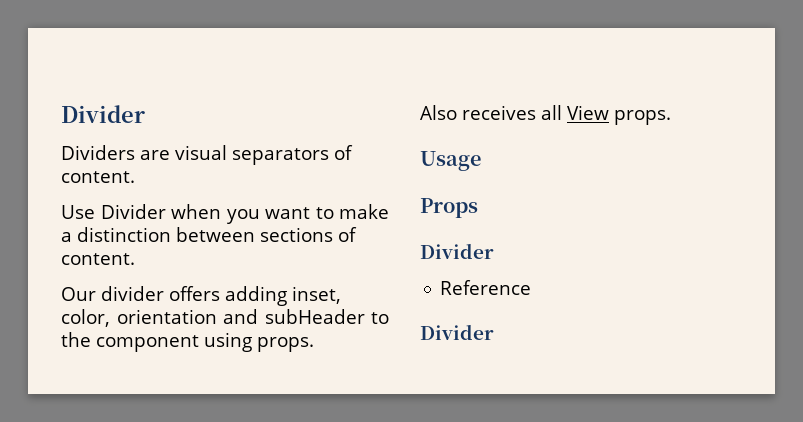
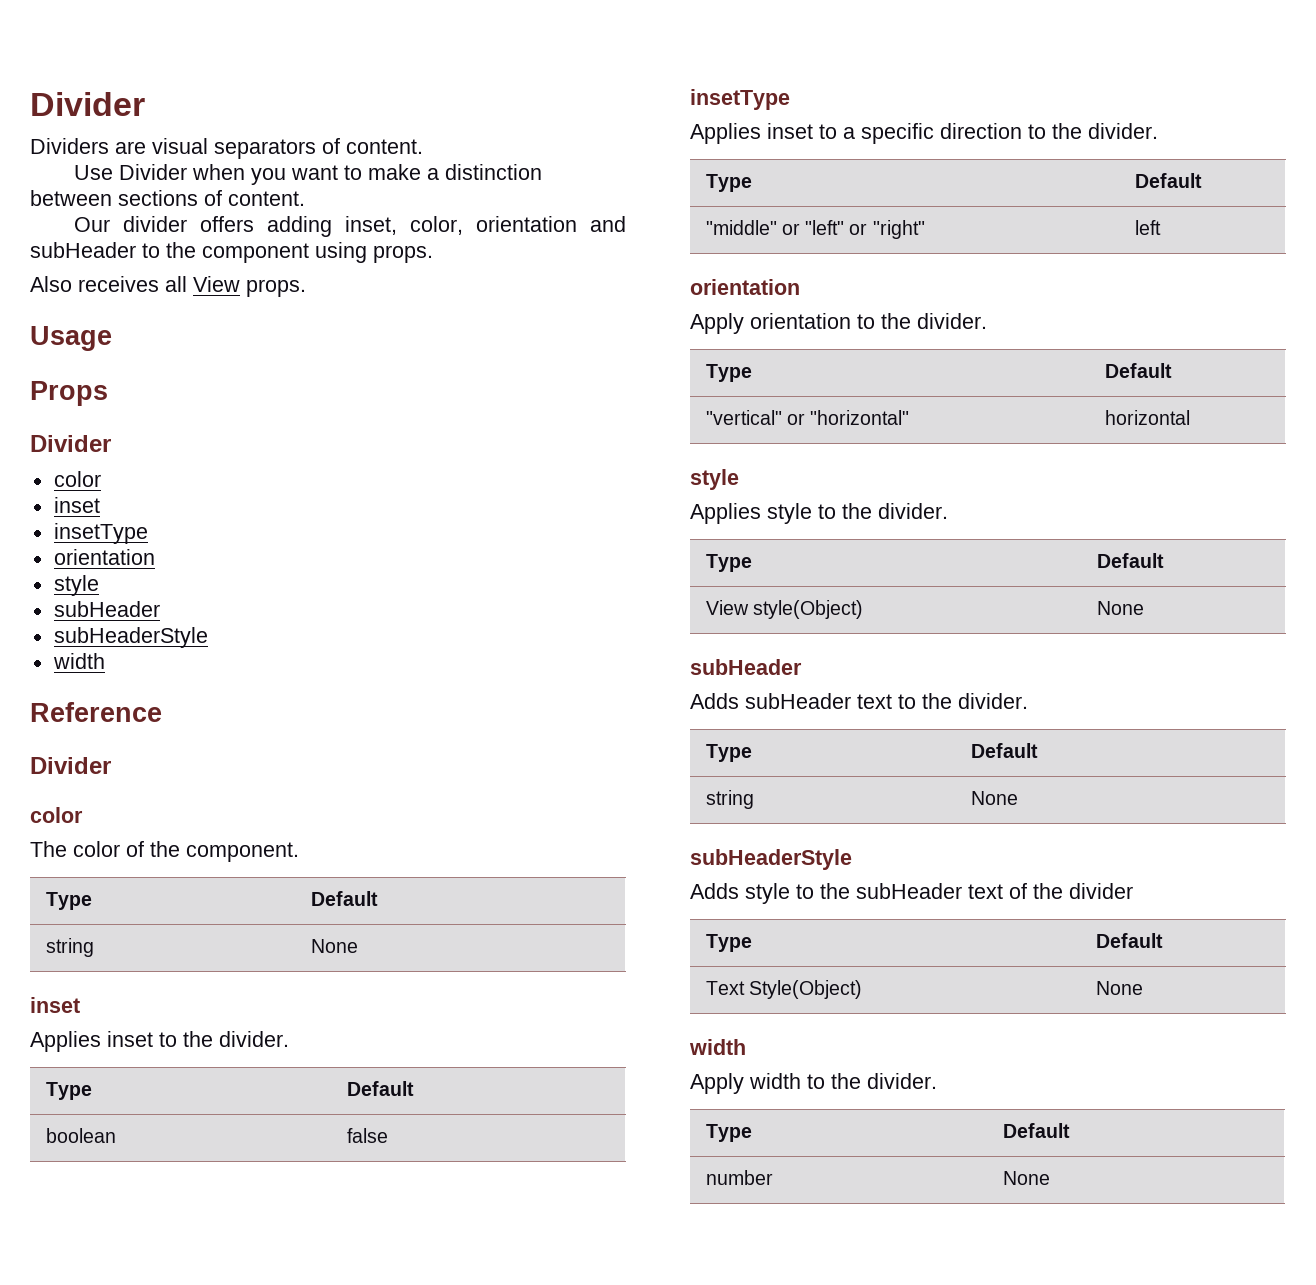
  Props
  Divider
+ color
+ inset
+ insetType
+ orientation
+ style
+ subHeader
+ subHeaderStyle
+ width
  Reference
  Divider
+ color
+ The color of the component.
+ Type | Default
+ string | None
+ inset
+ Applies inset to the divider.
+ Type | Default
+ boolean | false
+ insetType
+ Applies inset to a specific direction to the divider.
+ Type | Default
+ "middle" or "left" or "right" | left
+ orientation
+ Apply orientation to the divider.
+ Type | Default
+ "vertical" or "horizontal" | horizontal
+ style
+ Applies style to the divider.
+ Type | Default
+ View style(Object) | None
+ subHeader
+ Adds subHeader text to the divider.
+ Type | Default
+ string | None
+ subHeaderStyle
+ Adds style to the subHeader text of the divider
+ Type | Default
+ Text Style(Object) | None
+ width
+ Apply width to the divider.
+ Type | Default
+ number | None

